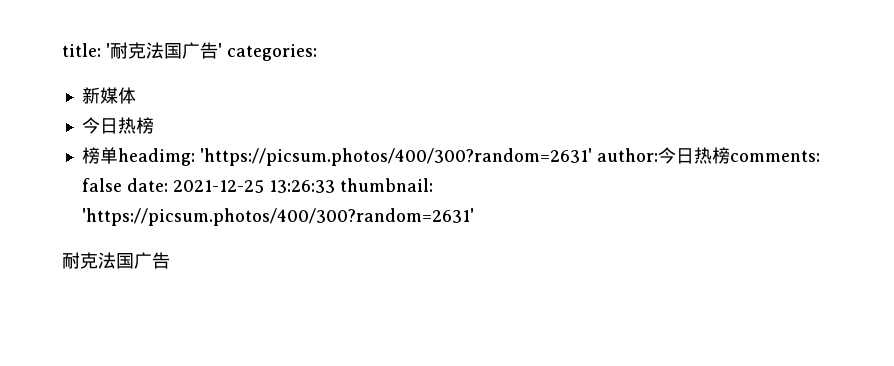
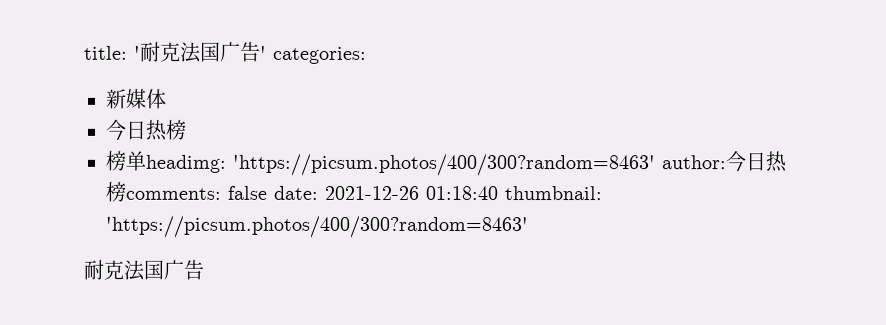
- 榜单headimg: 'https://picsum.photos/400/300?random=2631' author:今日热榜comments: false date: 2021-12-25 13:26:33 thumbnail: 'https://picsum.photos/400/300?random=2631'
+ 榜单headimg: 'https://picsum.photos/400/300?random=8463' author:今日热榜comments: false date: 2021-12-26 01:18:40 thumbnail: 'https://picsum.photos/400/300?random=8463'

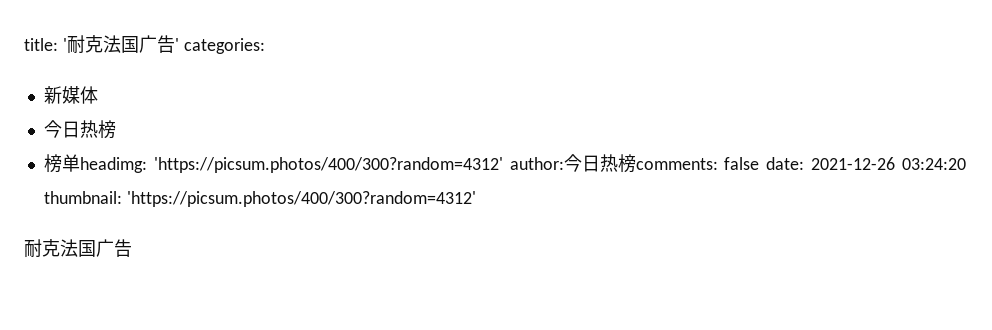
- 榜单headimg: 'https://picsum.photos/400/300?random=8463' author:今日热榜comments: false date: 2021-12-26 01:18:40 thumbnail: 'https://picsum.photos/400/300?random=8463'
+ 榜单headimg: 'https://picsum.photos/400/300?random=4312' author:今日热榜comments: false date: 2021-12-26 03:24:20 thumbnail: 'https://picsum.photos/400/300?random=4312'

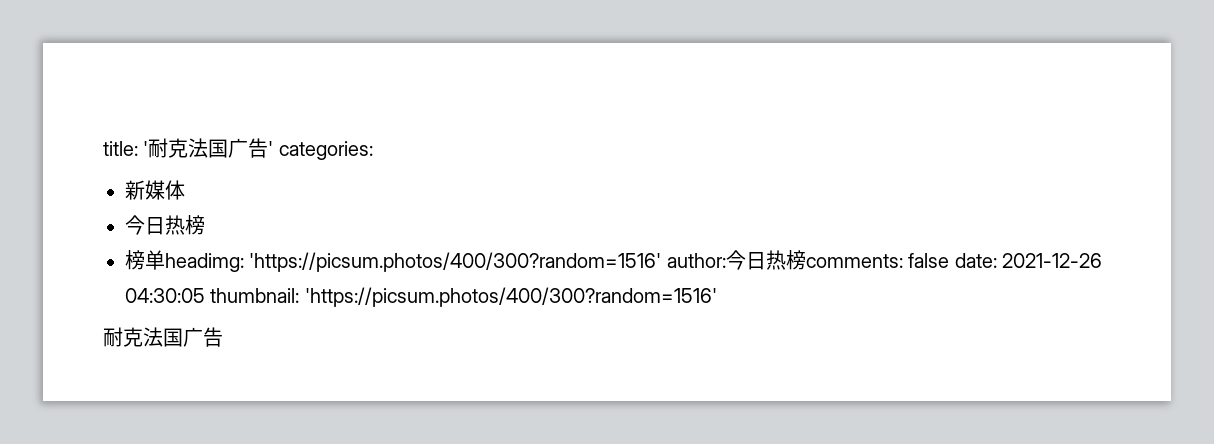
- 榜单headimg: 'https://picsum.photos/400/300?random=4312' author:今日热榜comments: false date: 2021-12-26 03:24:20 thumbnail: 'https://picsum.photos/400/300?random=4312'
+ 榜单headimg: 'https://picsum.photos/400/300?random=1516' author:今日热榜comments: false date: 2021-12-26 04:30:05 thumbnail: 'https://picsum.photos/400/300?random=1516'

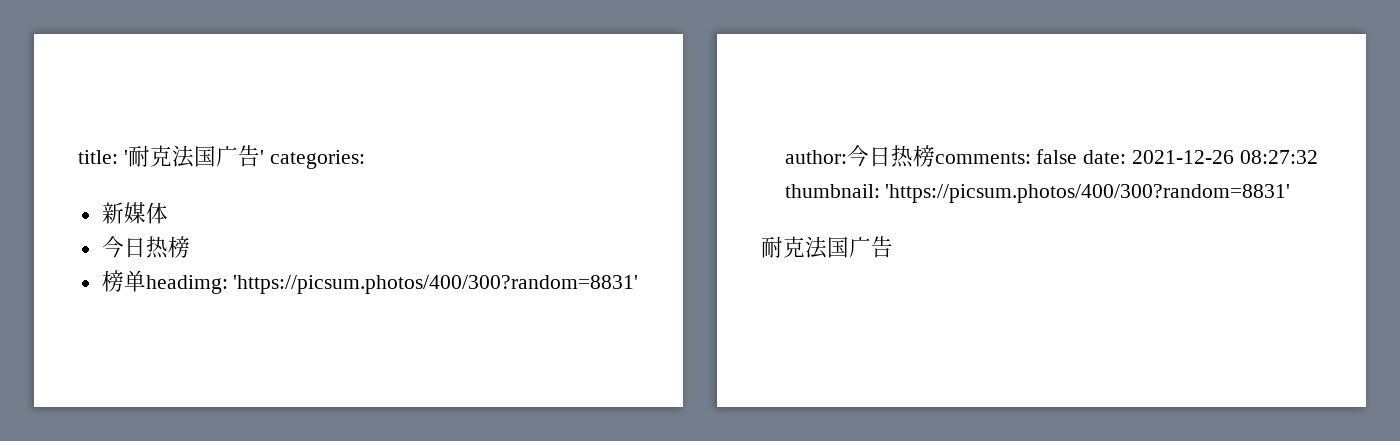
- 榜单headimg: 'https://picsum.photos/400/300?random=1516' author:今日热榜comments: false date: 2021-12-26 04:30:05 thumbnail: 'https://picsum.photos/400/300?random=1516'
+ 榜单headimg: 'https://picsum.photos/400/300?random=8831' author:今日热榜comments: false date: 2021-12-26 08:27:32 thumbnail: 'https://picsum.photos/400/300?random=8831'

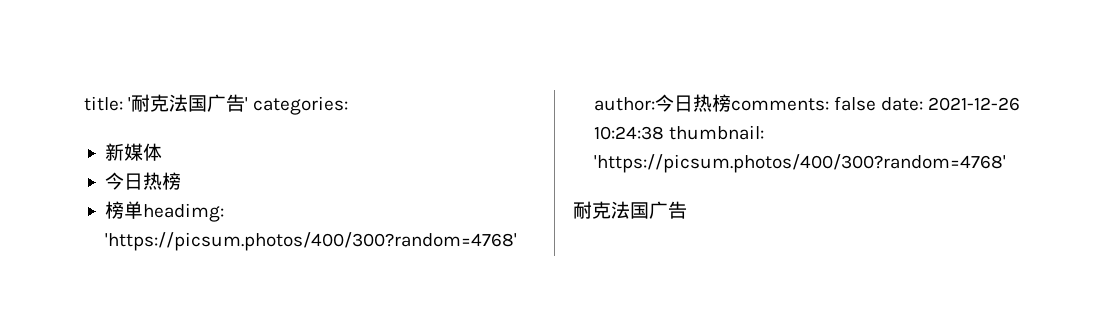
- 榜单headimg: 'https://picsum.photos/400/300?random=8831' author:今日热榜comments: false date: 2021-12-26 08:27:32 thumbnail: 'https://picsum.photos/400/300?random=8831'
+ 榜单headimg: 'https://picsum.photos/400/300?random=4768' author:今日热榜comments: false date: 2021-12-26 10:24:38 thumbnail: 'https://picsum.photos/400/300?random=4768'

